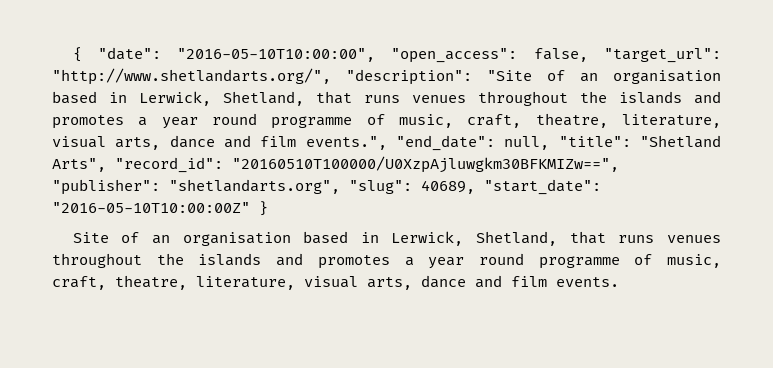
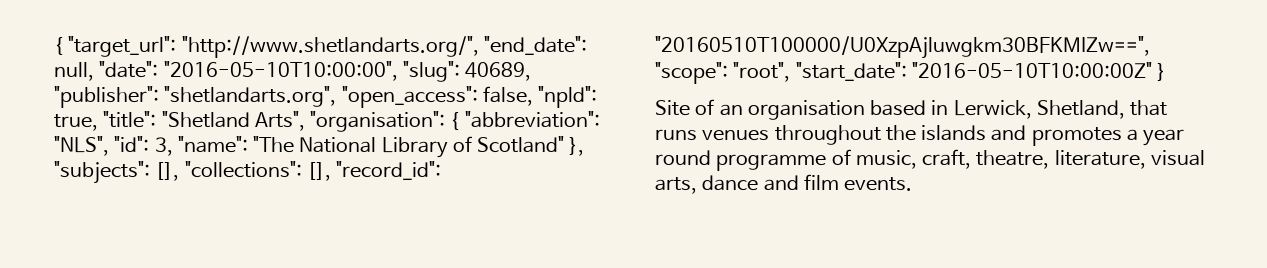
- { "date": "2016-05-10T10:00:00", "open_access": false, "target_url": "http://www.shetlandarts.org/", "description": "Site of an organisation based in Lerwick, Shetland, that runs venues throughout the islands and promotes a year round programme of music, craft, theatre, literature, visual arts, dance and film events.", "end_date": null, "title": "Shetland Arts", "record_id": "20160510T100000/U0XzpAjluwgkm30BFKMIZw==", "publisher": "shetlandarts.org", "slug": 40689, "start_date": "2016-05-10T10:00:00Z" }
+ { "target_url": "http://www.shetlandarts.org/", "end_date": null, "date": "2016-05-10T10:00:00", "slug": 40689, "publisher": "shetlandarts.org", "open_access": false, "npld": true, "title": "Shetland Arts", "organisation": { "abbreviation": "NLS", "id": 3, "name": "The National Library of Scotland" }, "subjects": [], "collections": [], "record_id": "20160510T100000/U0XzpAjluwgkm30BFKMIZw==", "scope": "root", "start_date": "2016-05-10T10:00:00Z" }

